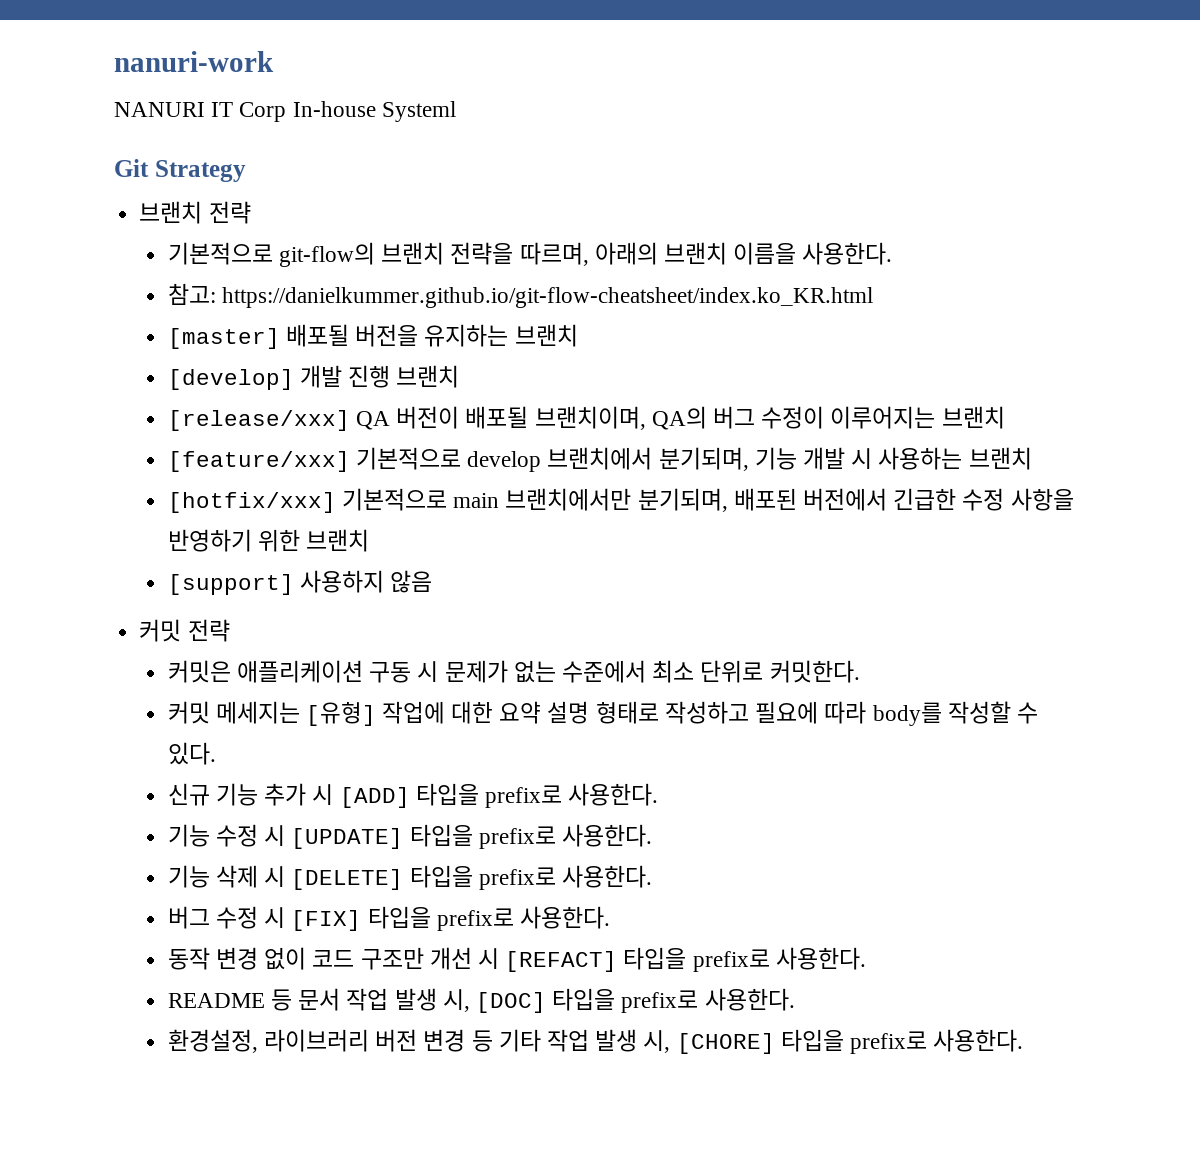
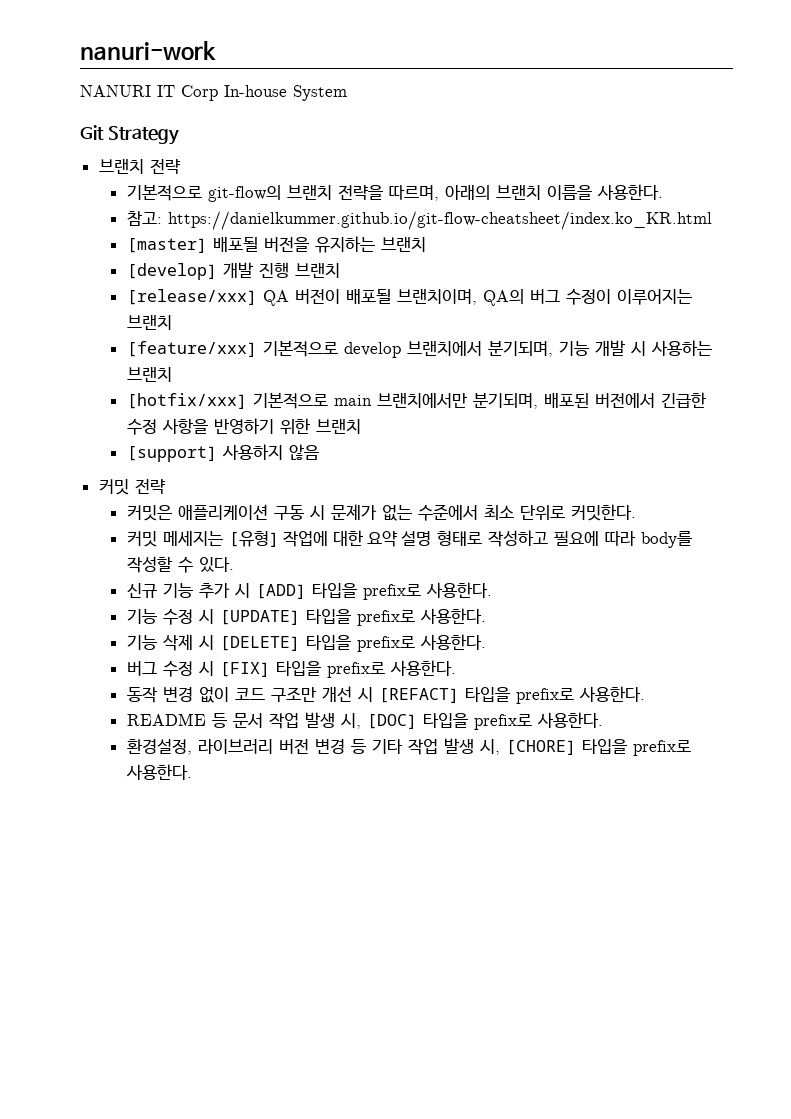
- NANURI IT Corp In-house Systeml
+ NANURI IT Corp In-house System

